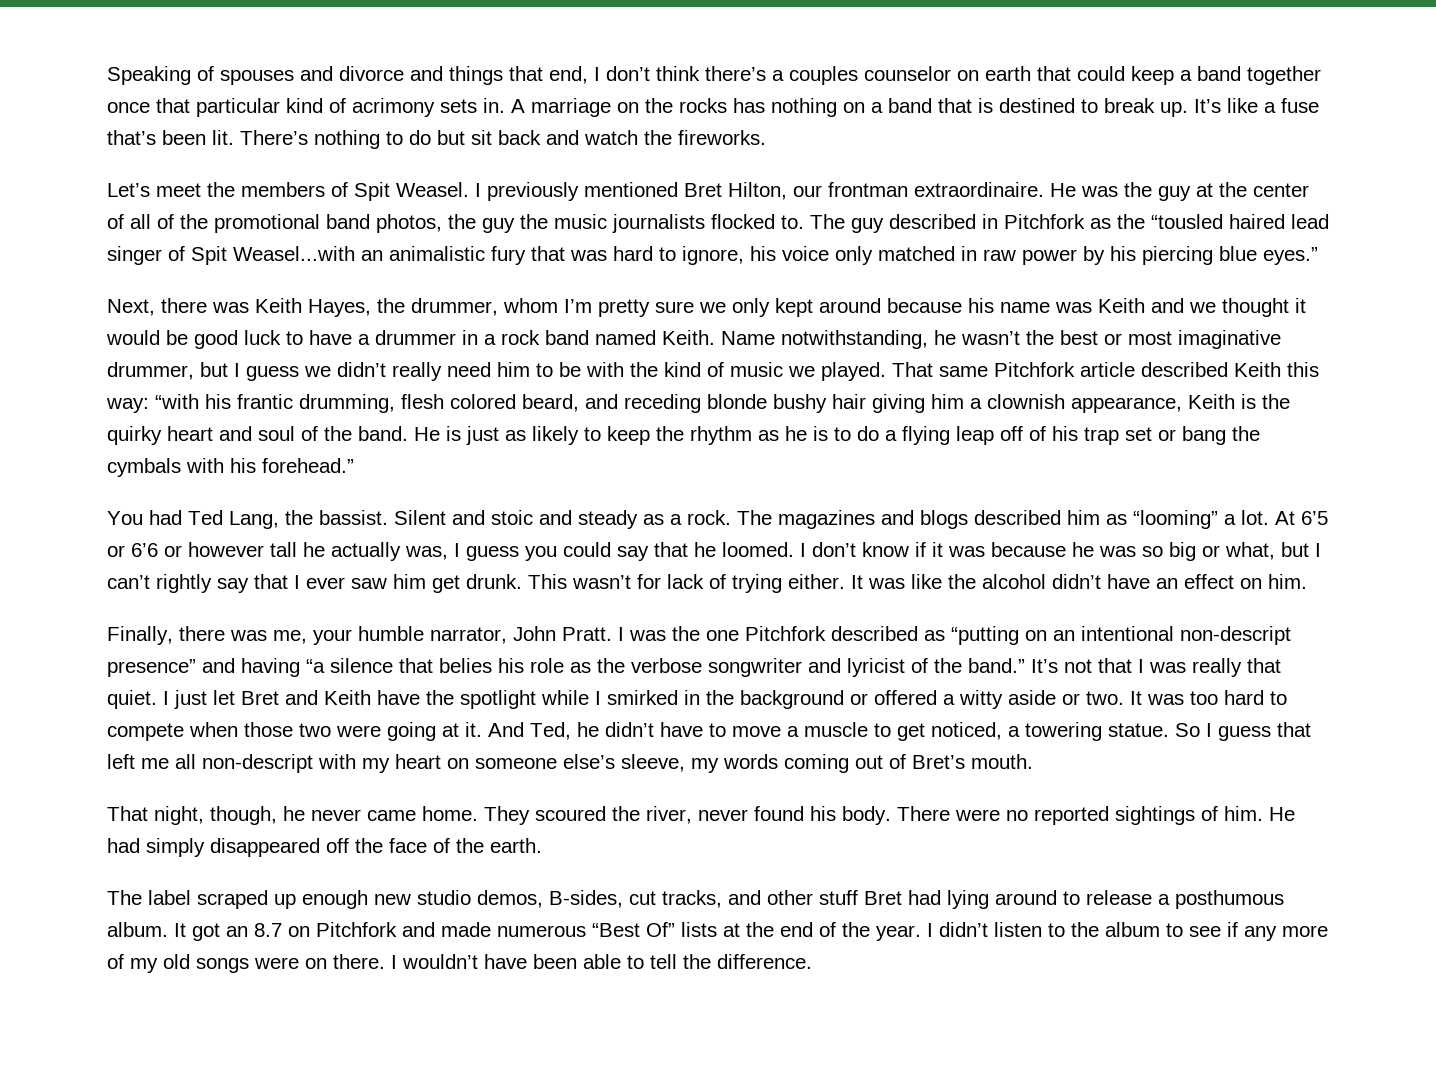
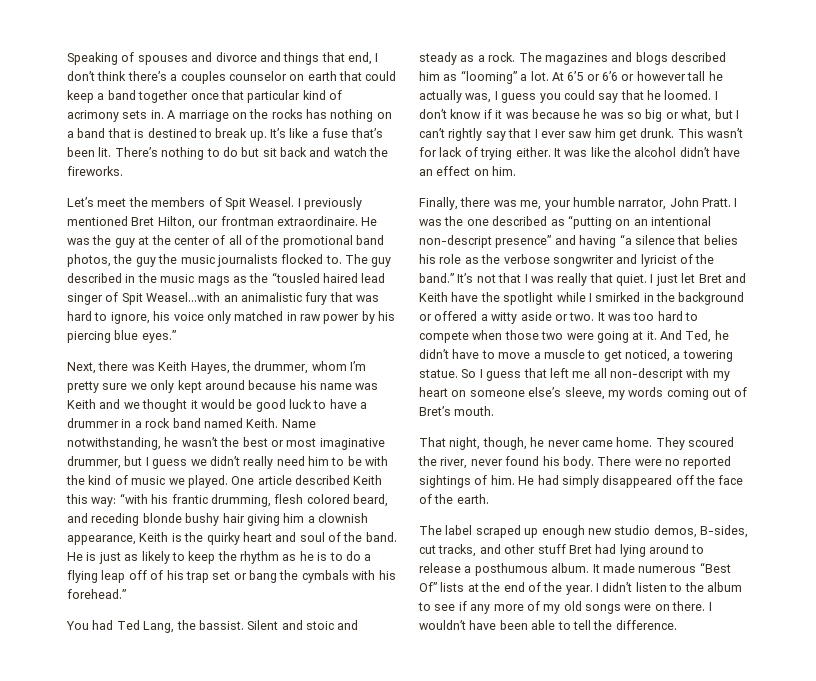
- The guy described in Pitchfork as the “tousled haired lead singer of Spit Weasel...with an animalistic fury that was hard to ignore, his voice only matched in raw power by his piercing blue eyes.”
+ The guy described in the music mags as the “tousled haired lead singer of Spit Weasel...with an animalistic fury that was hard to ignore, his voice only matched in raw power by his piercing blue eyes.”
- That same Pitchfork article described Keith this way: “with his frantic drumming, flesh colored beard, and receding blonde bushy hair giving him a clownish appearance, Keith is the quirky heart and soul of the band.
+ One article described Keith this way: “with his frantic drumming, flesh colored beard, and receding blonde bushy hair giving him a clownish appearance, Keith is the quirky heart and soul of the band.
- I was the one Pitchfork described as “putting on an intentional non-descript presence” and having “a silence that belies his role as the verbose songwriter and lyricist of the band.”
+ I was the one described as “putting on an intentional non-descript presence” and having “a silence that belies his role as the verbose songwriter and lyricist of the band.”
- It got an 8.7 on Pitchfork and made numerous “Best Of” lists at the end of the year.
+ It made numerous “Best Of” lists at the end of the year.

